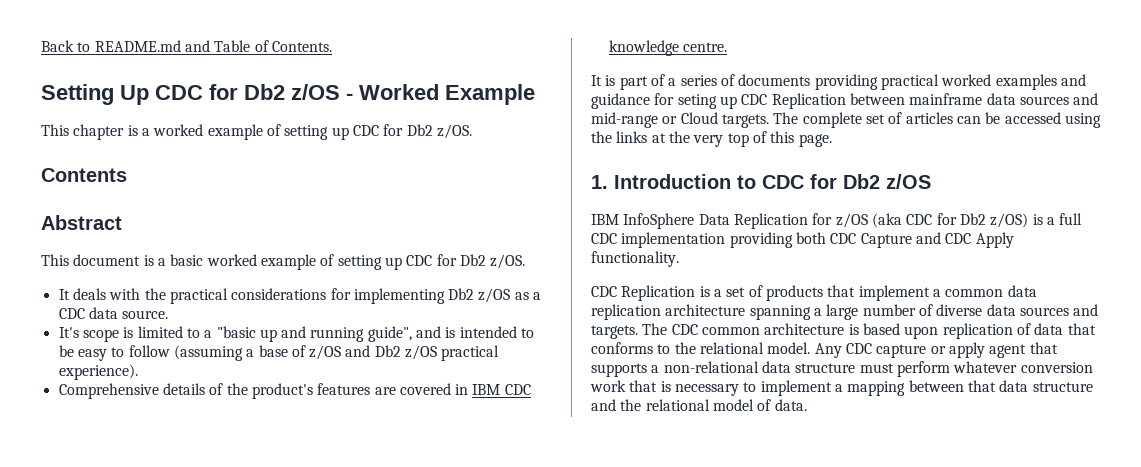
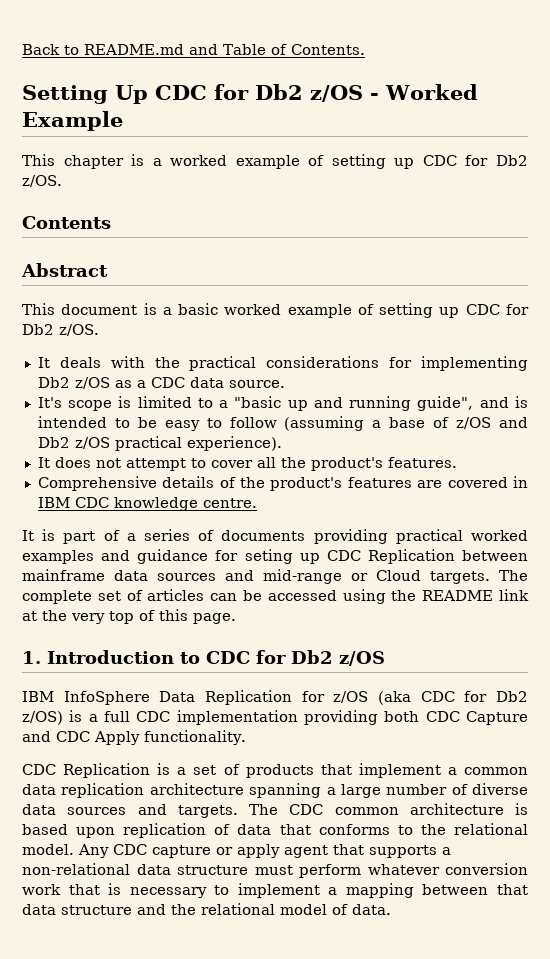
+ It does not attempt to cover all the product's features.
- The complete set of articles can be accessed using the links at the very top of this page.
+ The complete set of articles can be accessed using the README link at the very top of this page.

